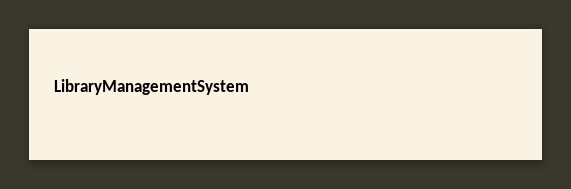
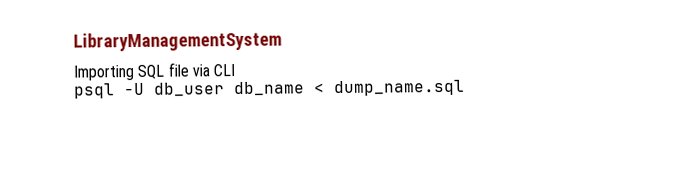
+ Importing SQL file via CLI
+ psql -U db_user db_name < dump_name.sql

